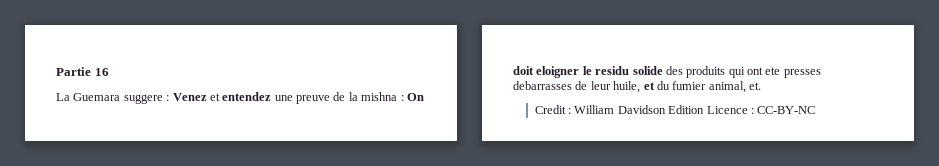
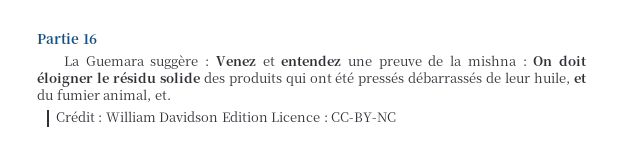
- La Guemara suggere : Venez et entendez une preuve de la mishna : On doit eloigner le residu solide des produits qui ont ete presses debarrasses de leur huile, et du fumier animal, et.
+ La Guemara suggère : Venez et entendez une preuve de la mishna : On doit éloigner le résidu solide des produits qui ont été pressés débarrassés de leur huile, et du fumier animal, et.
- Credit : William Davidson Edition Licence : CC-BY-NC
+ Crédit : William Davidson Edition Licence : CC-BY-NC

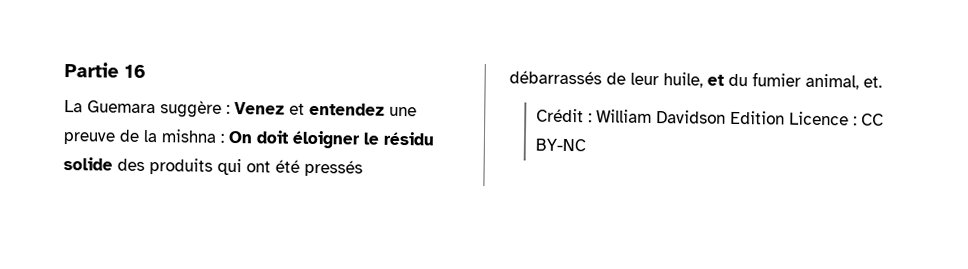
- Crédit : William Davidson Edition Licence : CC-BY-NC
+ Crédit : William Davidson Edition Licence : CC BY-NC

